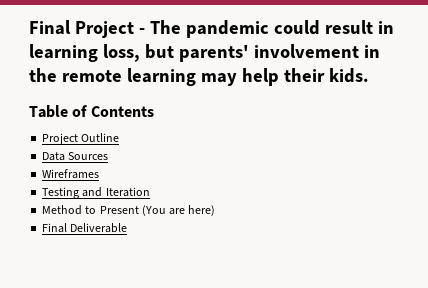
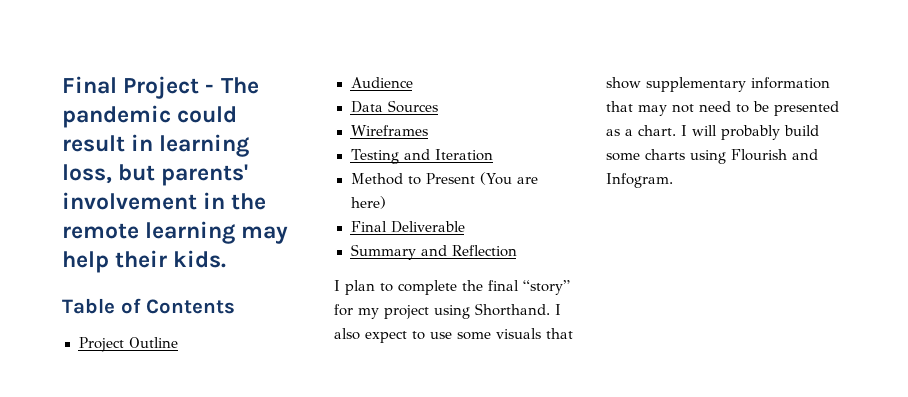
+ Audience
+ Summary and Reflection
+ I plan to complete the final “story” for my project using Shorthand. I also expect to use some visuals that show supplementary information that may not need to be presented as a chart. I will probably build some charts using Flourish and Infogram.

